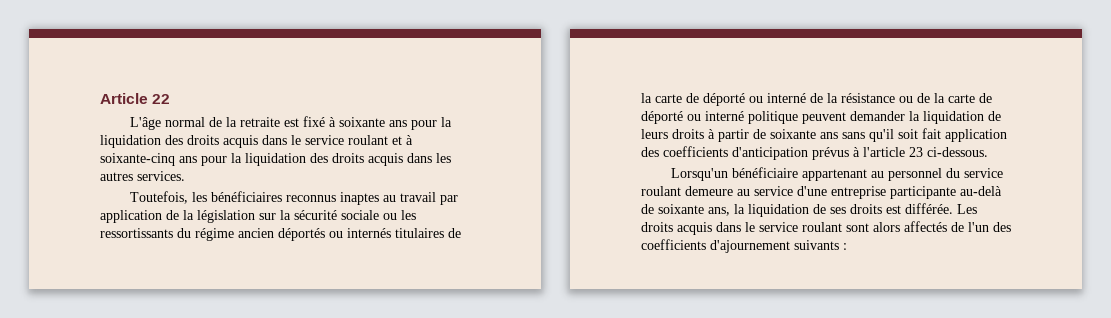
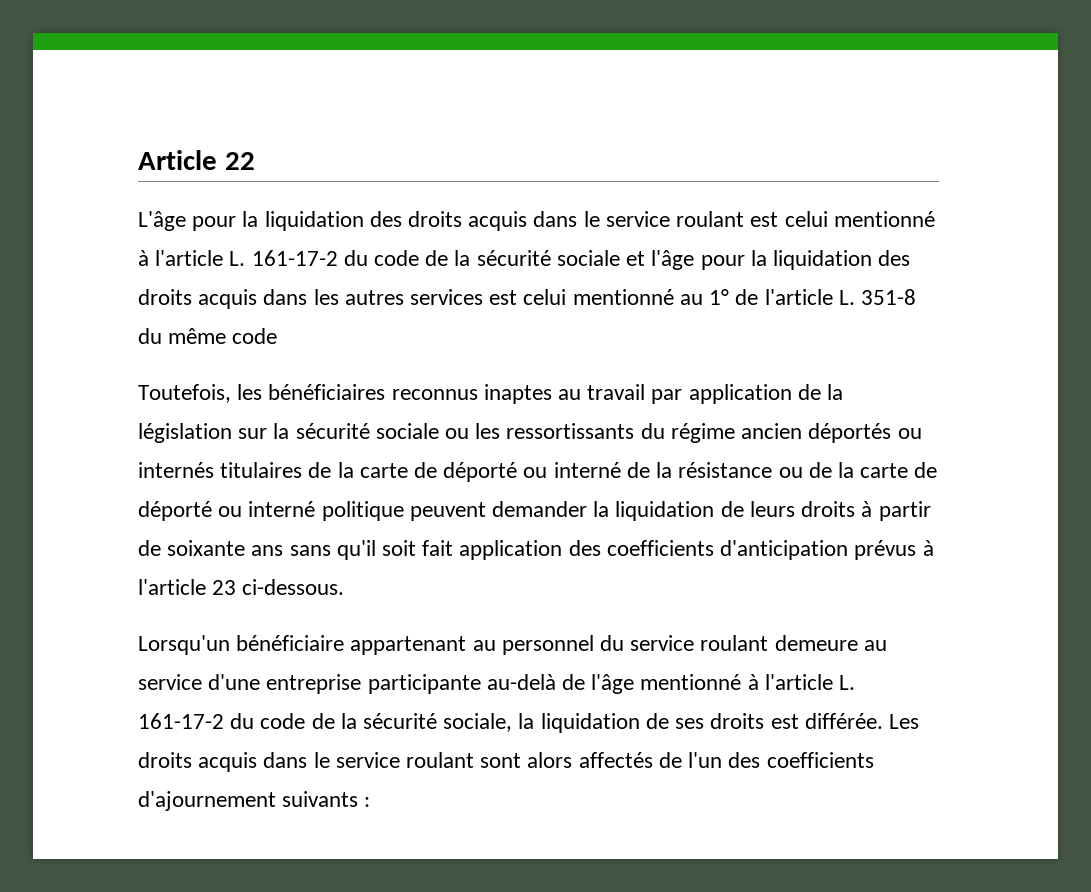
- L'âge normal de la retraite est fixé à soixante ans pour la liquidation des droits acquis dans le service roulant et à soixante-cinq ans pour la liquidation des droits acquis dans les autres services.
+ L'âge pour la liquidation des droits acquis dans le service roulant est celui mentionné à l'article L. 161-17-2 du code de la sécurité sociale et l'âge pour la liquidation des droits acquis dans les autres services est celui mentionné au 1° de l'article L. 351-8 du même code
- Lorsqu'un bénéficiaire appartenant au personnel du service roulant demeure au service d'une entreprise participante au-delà de soixante ans, la liquidation de ses droits est différée.
+ Lorsqu'un bénéficiaire appartenant au personnel du service roulant demeure au service d'une entreprise participante au-delà de l'âge mentionné à l'article L. 161-17-2 du code de la sécurité sociale, la liquidation de ses droits est différée.

